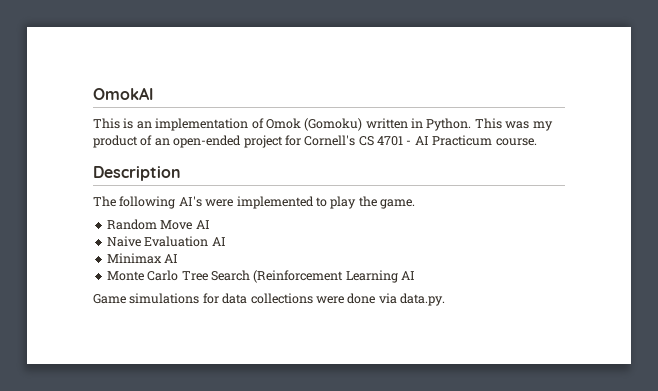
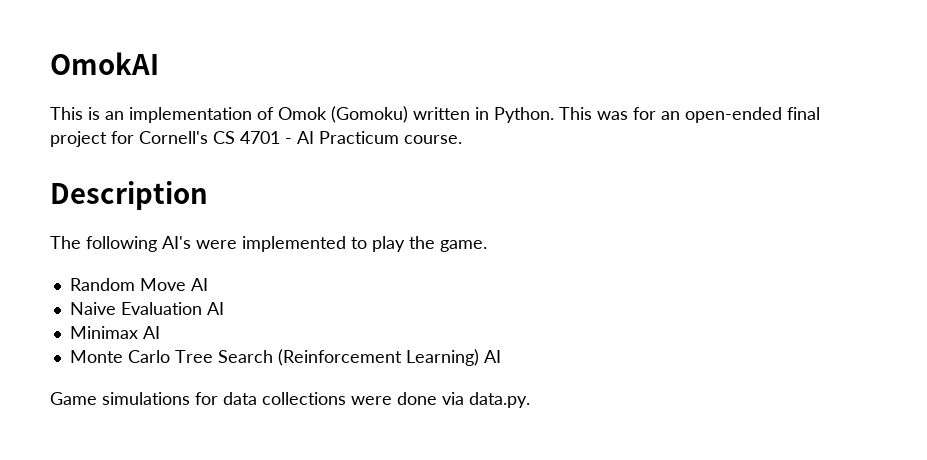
- This was my product of an open-ended project for Cornell's CS 4701 - AI Practicum course.
+ This was for an open-ended final project for Cornell's CS 4701 - AI Practicum course.
- Monte Carlo Tree Search (Reinforcement Learning AI
+ Monte Carlo Tree Search (Reinforcement Learning) AI

